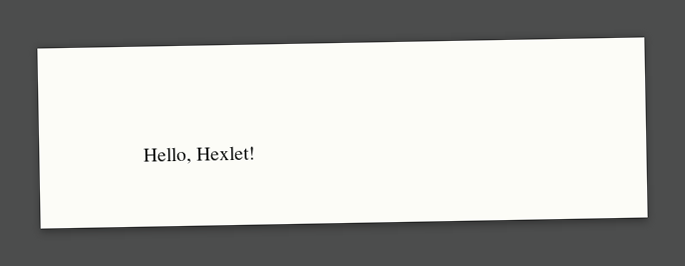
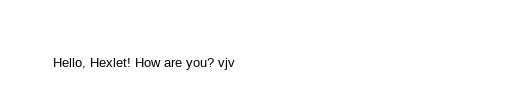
+ How are you? vjv

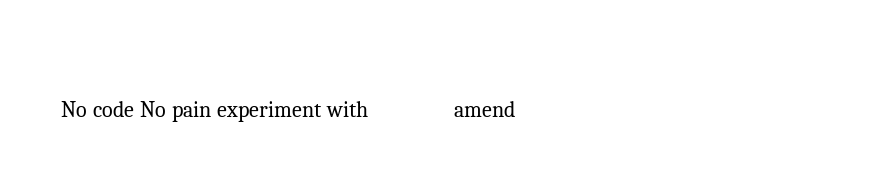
- Hello, Hexlet! How are you? vjv
+ No code No pain experiment with amend

